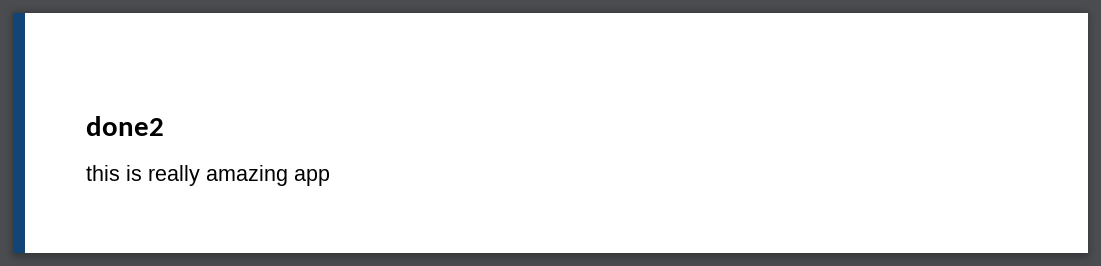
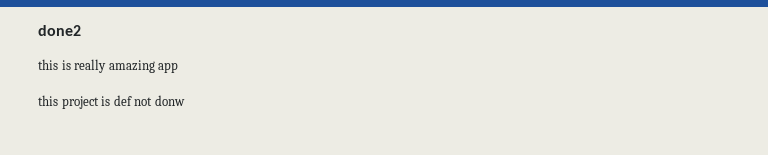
+ this project is def not donw

